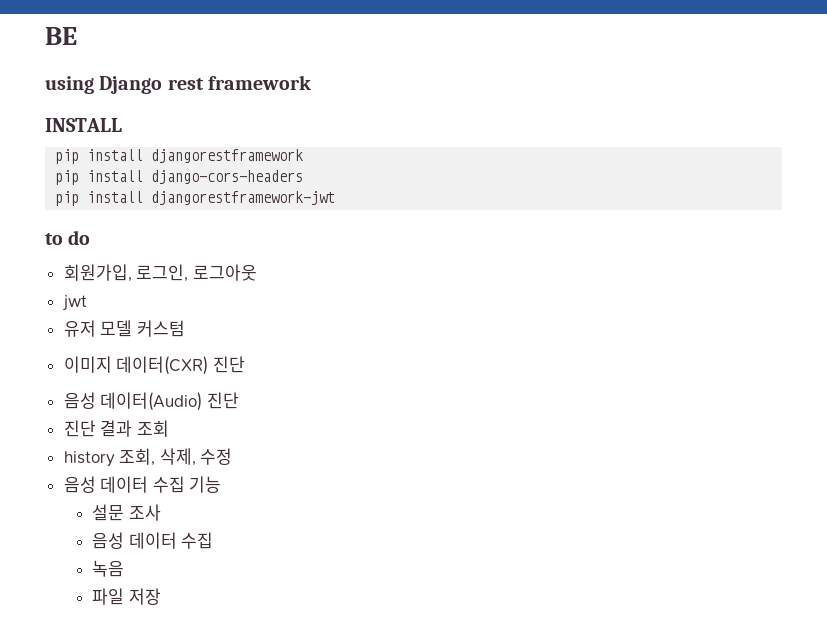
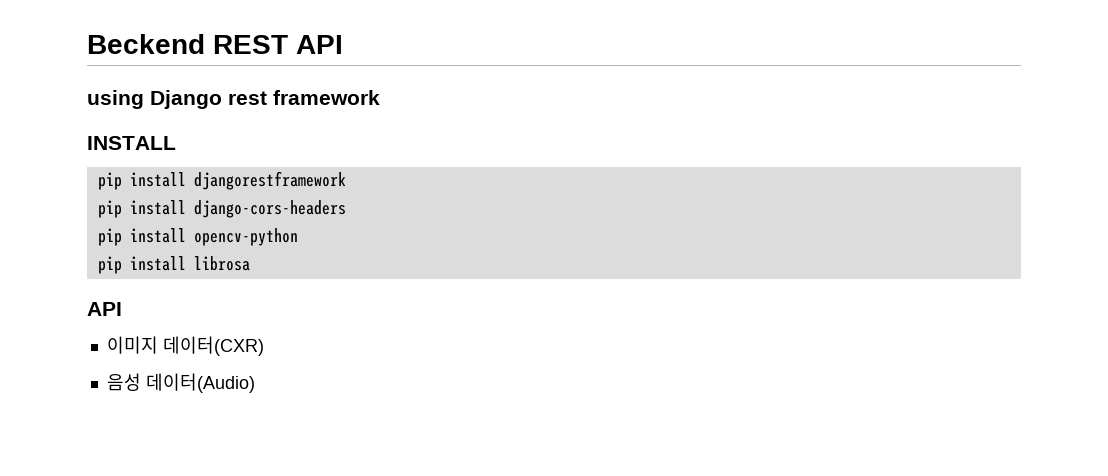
- BE
+ Beckend REST API
- pip install djangorestframework-jwt
- to do
- 회원가입, 로그인, 로그아웃
- jwt
- 유저 모델 커스텀
+ pip install opencv-python
+ pip install librosa
+ API
- 이미지 데이터(CXR) 진단
+ 이미지 데이터(CXR)
- 음성 데이터(Audio) 진단
- 진단 결과 조회
- history 조회, 삭제, 수정
- 음성 데이터 수집 기능
- 설문 조사
- 음성 데이터 수집
- 녹음
- 파일 저장
+ 음성 데이터(Audio)

